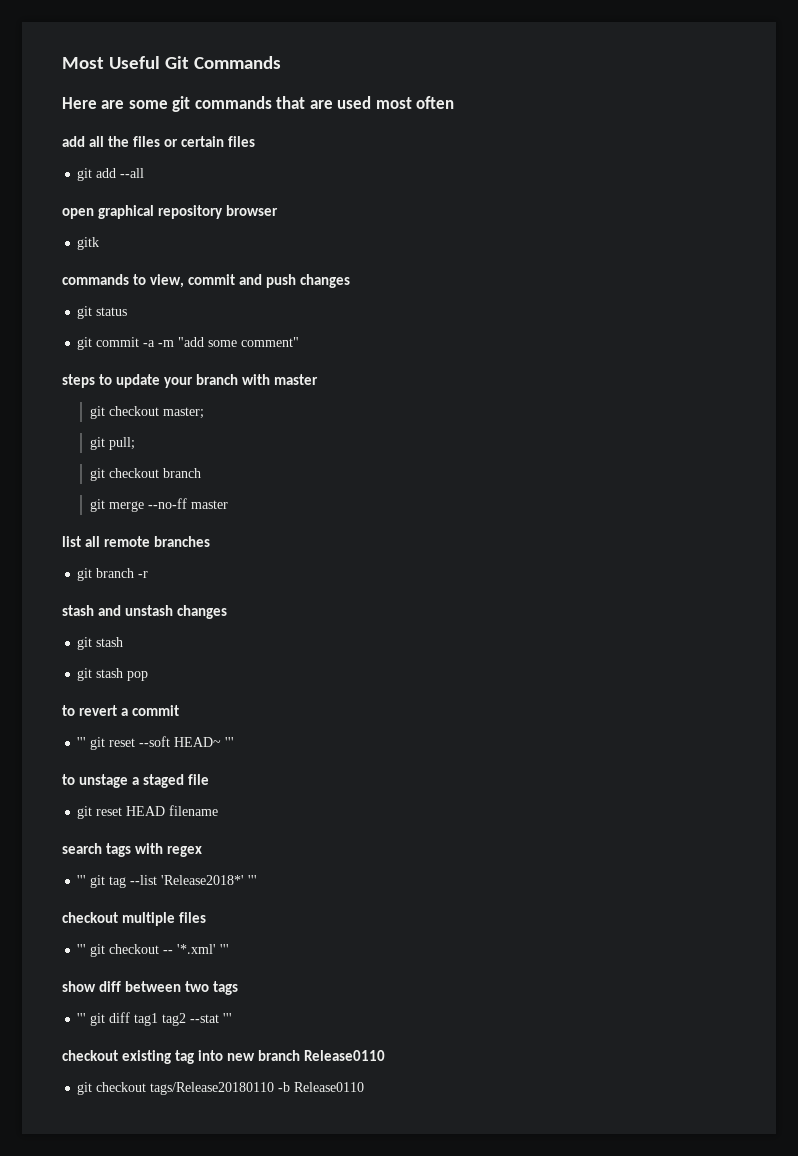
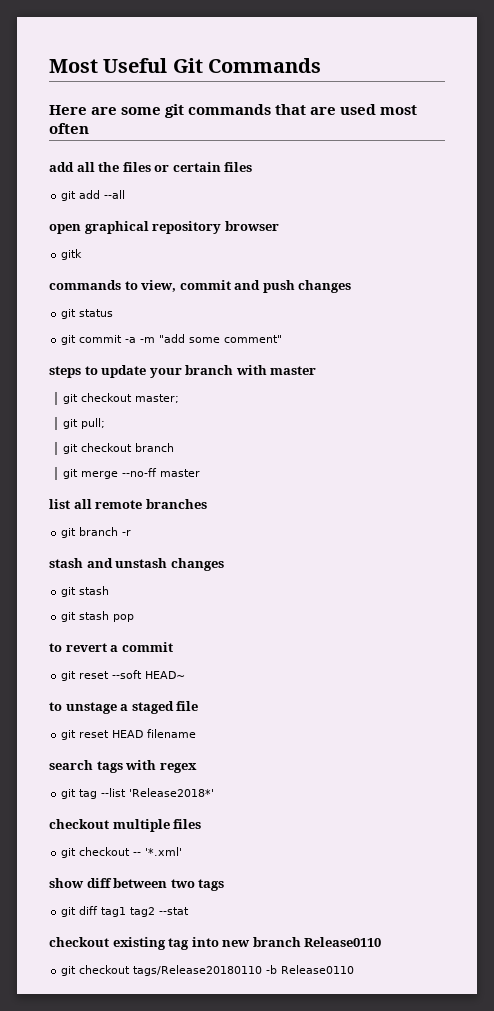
- ''' git reset --soft HEAD~ '''
+ git reset --soft HEAD~
- ''' git tag --list 'Release2018*' '''
+ git tag --list 'Release2018*'
- ''' git checkout -- '*.xml' '''
+ git checkout -- '*.xml'
- ''' git diff tag1 tag2 --stat '''
+ git diff tag1 tag2 --stat

